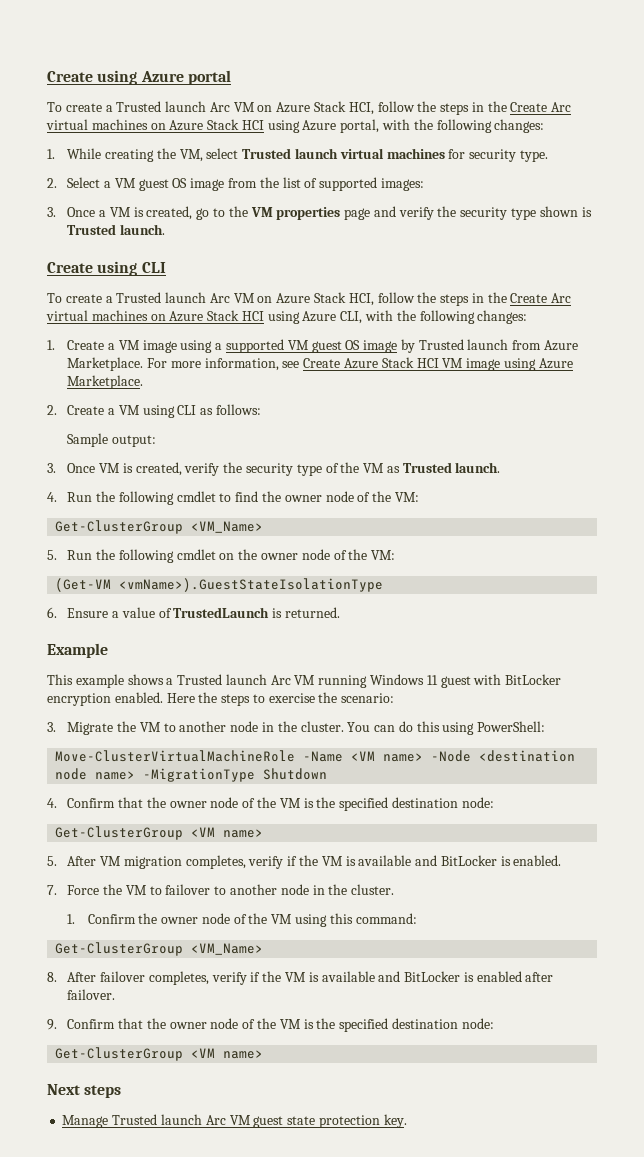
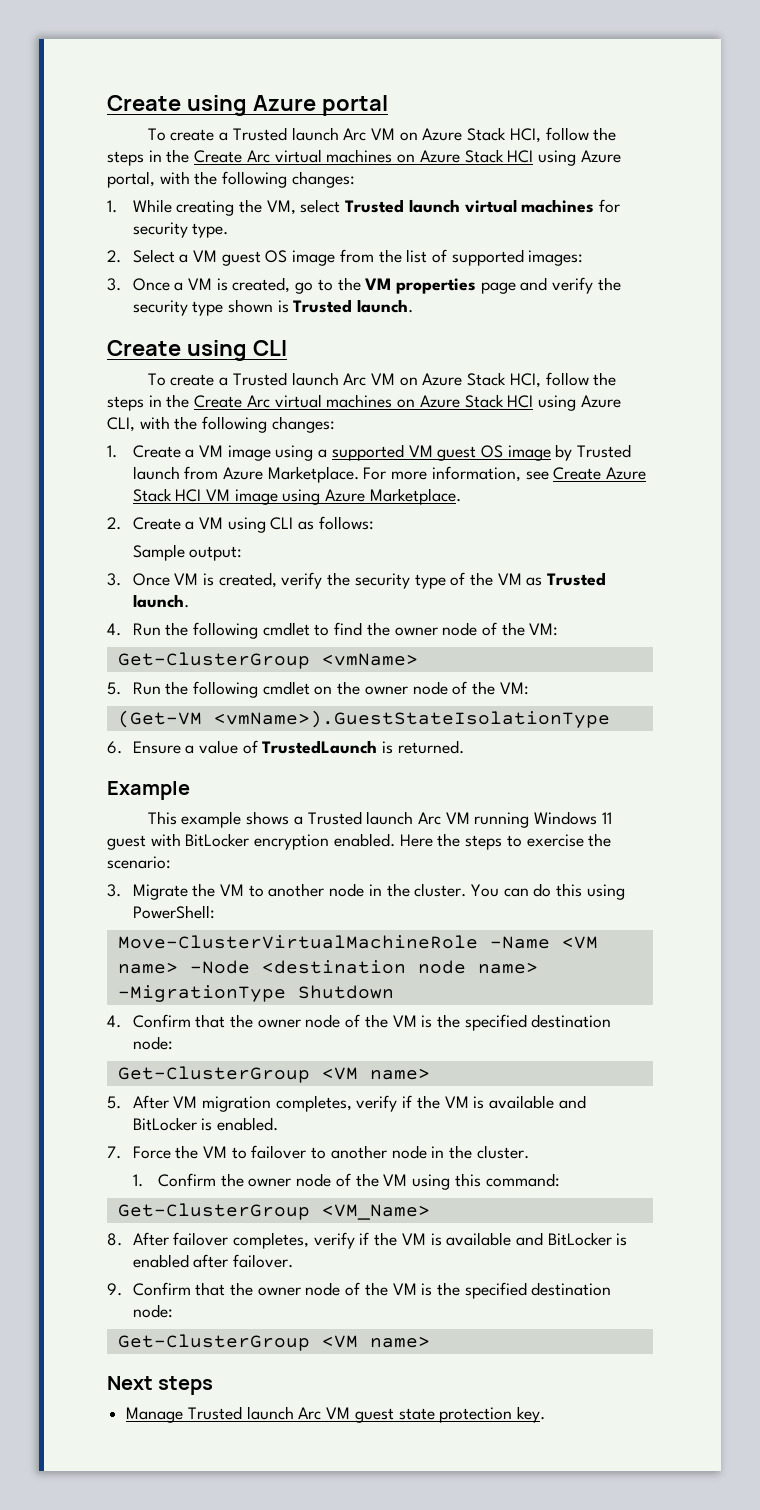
  4. Run the following cmdlet to find the owner node of the VM:
- Get-ClusterGroup <VM_Name>
+ Get-ClusterGroup <vmName>

